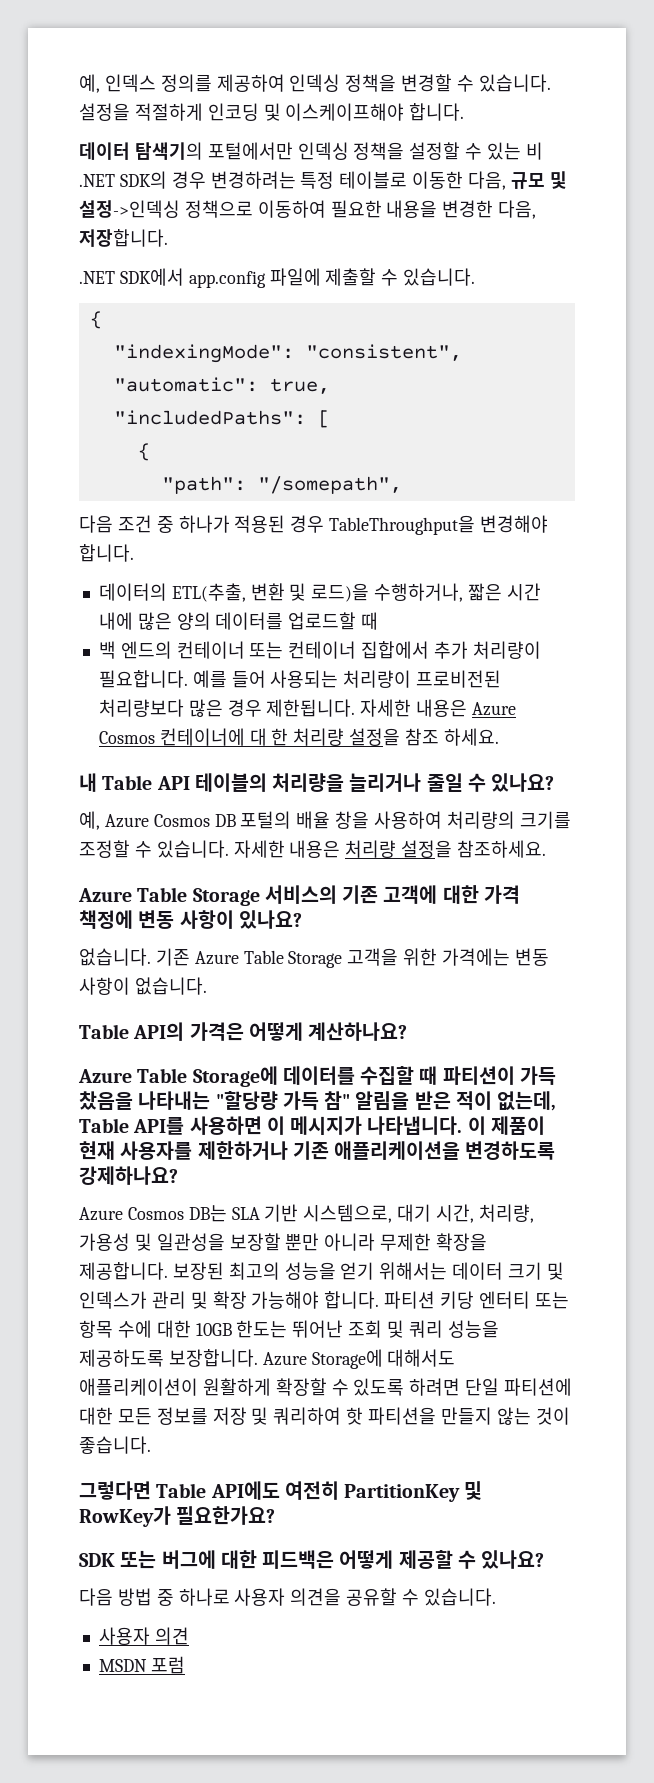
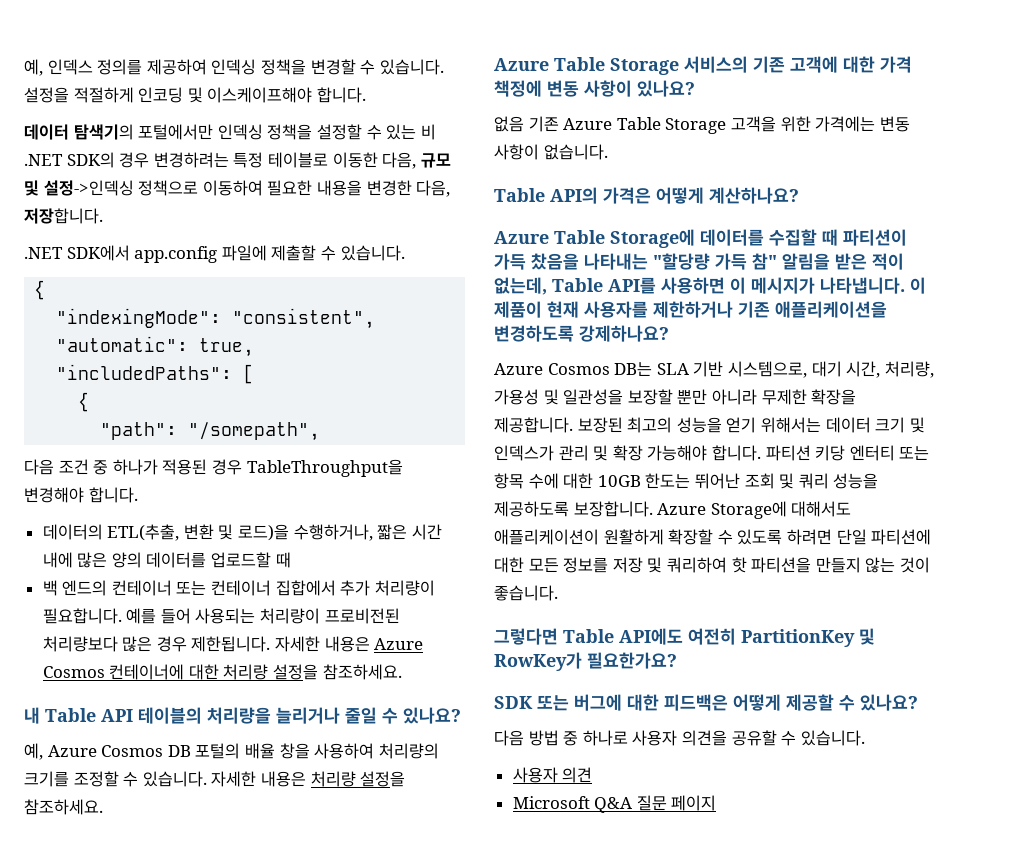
- 자세한 내용은 Azure Cosmos 컨테이너에 대 한 처리량 설정을 참조 하세요.
+ 자세한 내용은 Azure Cosmos 컨테이너에 대한 처리량 설정을 참조하세요.
- 없습니다. 기존 Azure Table Storage 고객을 위한 가격에는 변동 사항이 없습니다.
+ 없음 기존 Azure Table Storage 고객을 위한 가격에는 변동 사항이 없습니다.
- MSDN 포럼
+ Microsoft Q&A 질문 페이지

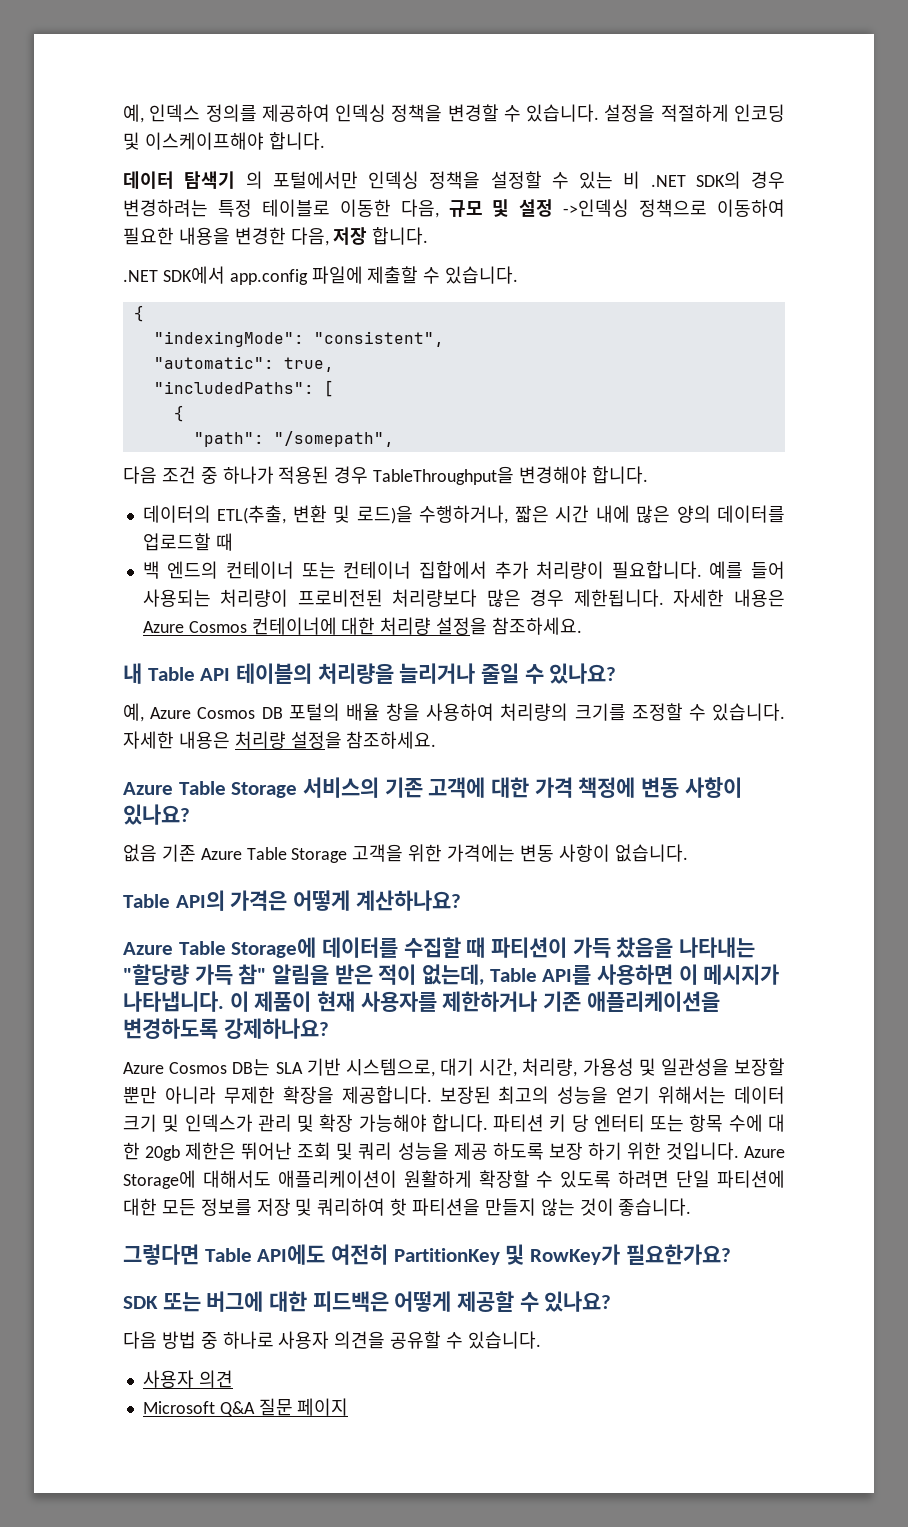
- 데이터 탐색기의 포털에서만 인덱싱 정책을 설정할 수 있는 비 .NET SDK의 경우 변경하려는 특정 테이블로 이동한 다음, 규모 및 설정->인덱싱 정책으로 이동하여 필요한 내용을 변경한 다음, 저장합니다.
+ 데이터 탐색기 의 포털에서만 인덱싱 정책을 설정할 수 있는 비 .NET SDK의 경우 변경하려는 특정 테이블로 이동한 다음, 규모 및 설정 ->인덱싱 정책으로 이동하여 필요한 내용을 변경한 다음, 저장 합니다.
- 파티션 키당 엔터티 또는 항목 수에 대한 10GB 한도는 뛰어난 조회 및 쿼리 성능을 제공하도록 보장합니다.
+ 파티션 키 당 엔터티 또는 항목 수에 대 한 20gb 제한은 뛰어난 조회 및 쿼리 성능을 제공 하도록 보장 하기 위한 것입니다.

